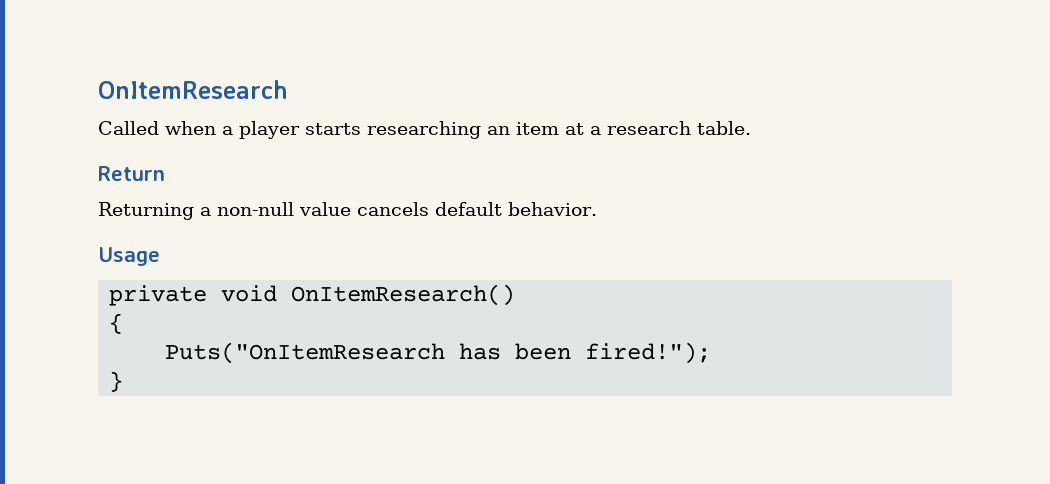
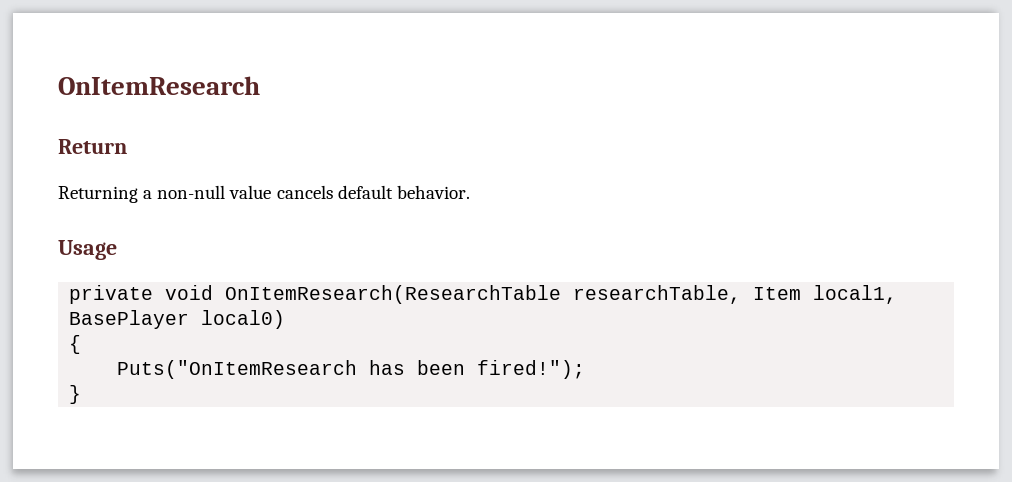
- Called when a player starts researching an item at a research table.
- private void OnItemResearch()
+ private void OnItemResearch(ResearchTable researchTable, Item local1, BasePlayer local0)

